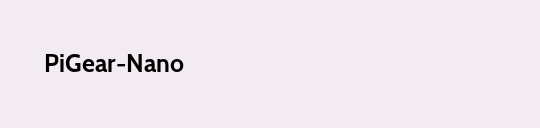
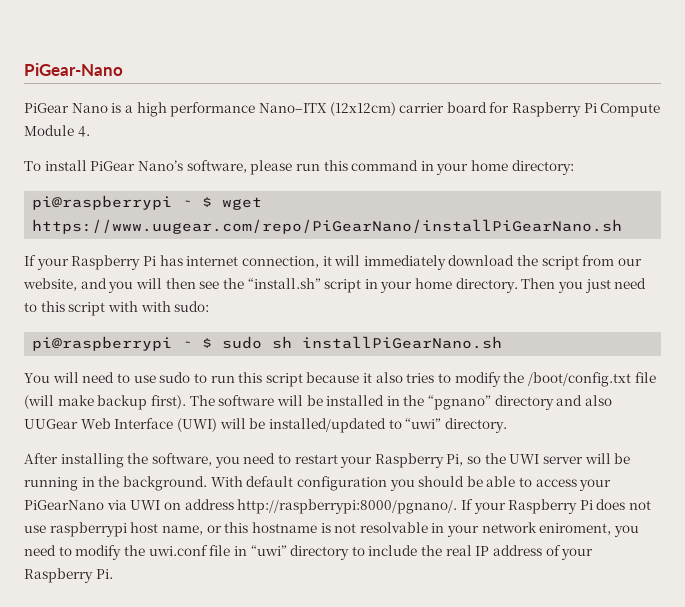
+ PiGear Nano is a high performance Nano–ITX (12x12cm) carrier board for Raspberry Pi Compute Module 4.
+ To install PiGear Nano’s software, please run this command in your home directory:
+ pi@raspberrypi ~ $ wget https://www.uugear.com/repo/PiGearNano/installPiGearNano.sh
+ If your Raspberry Pi has internet connection, it will immediately download the script from our website, and you will then see the “install.sh” script in your home directory. Then you just need to this script with with sudo:
+ pi@raspberrypi ~ $ sudo sh installPiGearNano.sh
+ You will need to use sudo to run this script because it also tries to modify the /boot/config.txt file (will make backup first). The software will be installed in the “pgnano” directory and also UUGear Web Interface (UWI) will be installed/updated to “uwi” directory.
+ After installing the software, you need to restart your Raspberry Pi, so the UWI server will be running in the background. With default configuration you should be able to access your PiGearNano via UWI on address http://raspberrypi:8000/pgnano/. If your Raspberry Pi does not use raspberrypi host name, or this hostname is not resolvable in your network eniroment, you need to modify the uwi.conf file in “uwi” directory to include the real IP address of your Raspberry Pi.

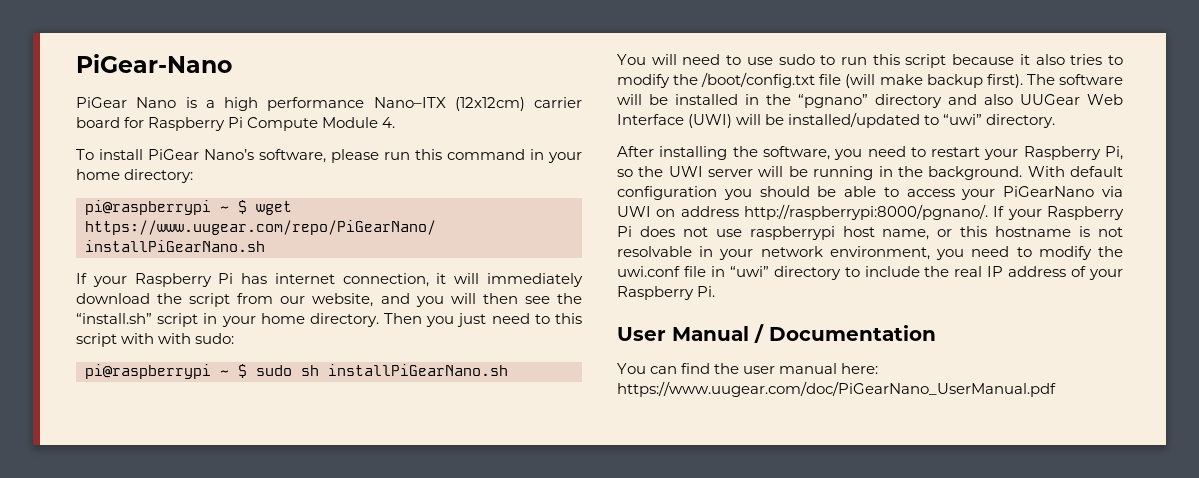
- If your Raspberry Pi does not use raspberrypi host name, or this hostname is not resolvable in your network eniroment, you need to modify the uwi.conf file in “uwi” directory to include the real IP address of your Raspberry Pi.
+ If your Raspberry Pi does not use raspberrypi host name, or this hostname is not resolvable in your network environment, you need to modify the uwi.conf file in “uwi” directory to include the real IP address of your Raspberry Pi.
+ User Manual / Documentation
+ You can find the user manual here: https://www.uugear.com/doc/PiGearNano_UserManual.pdf

